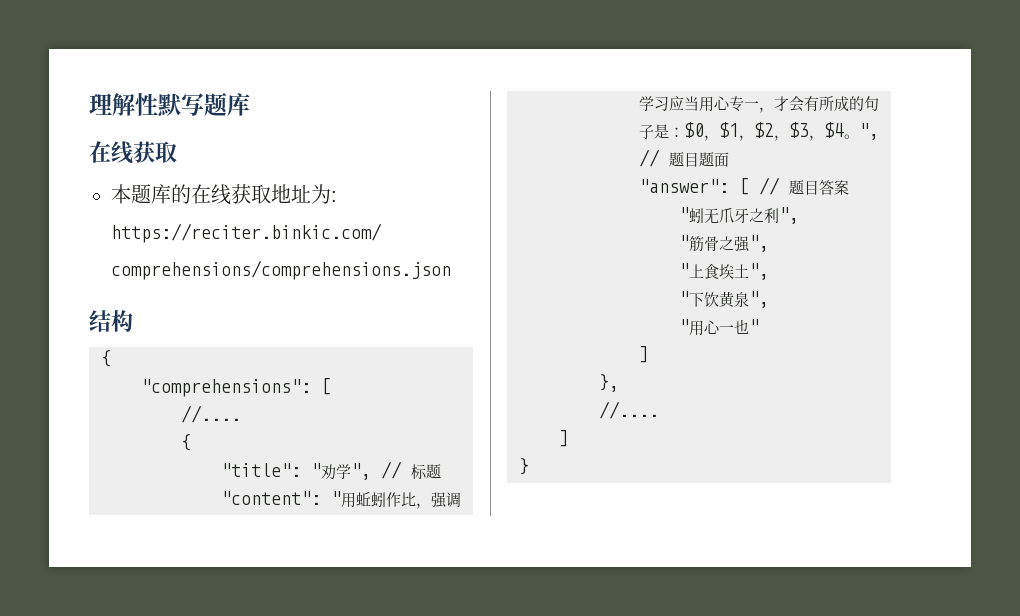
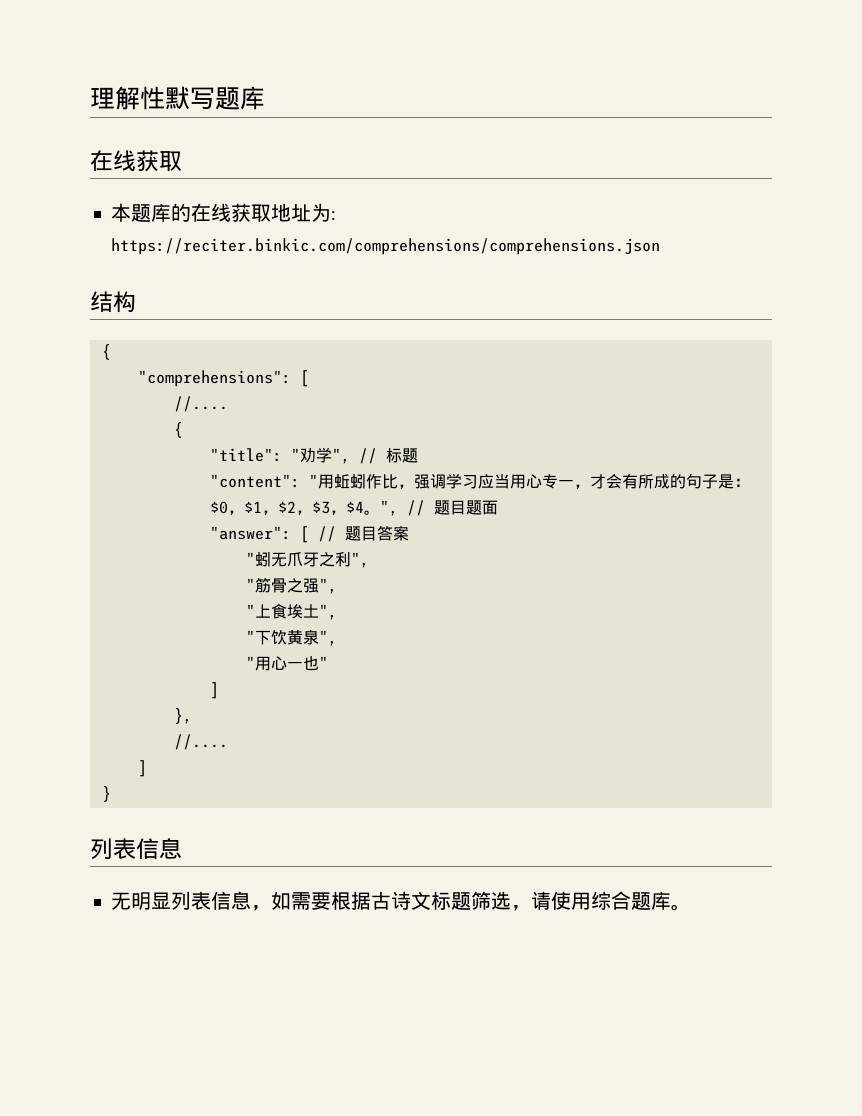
  }
+ 列表信息
+ 无明显列表信息，如需要根据古诗文标题筛选，请使用综合题库。

